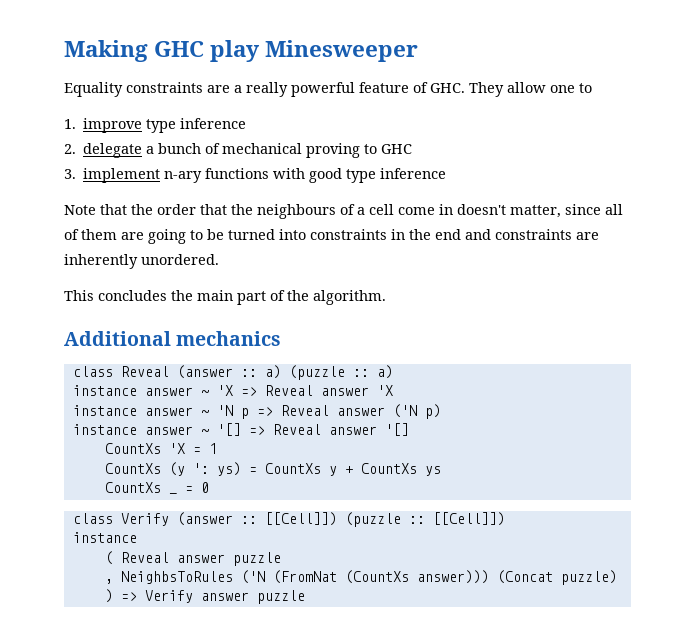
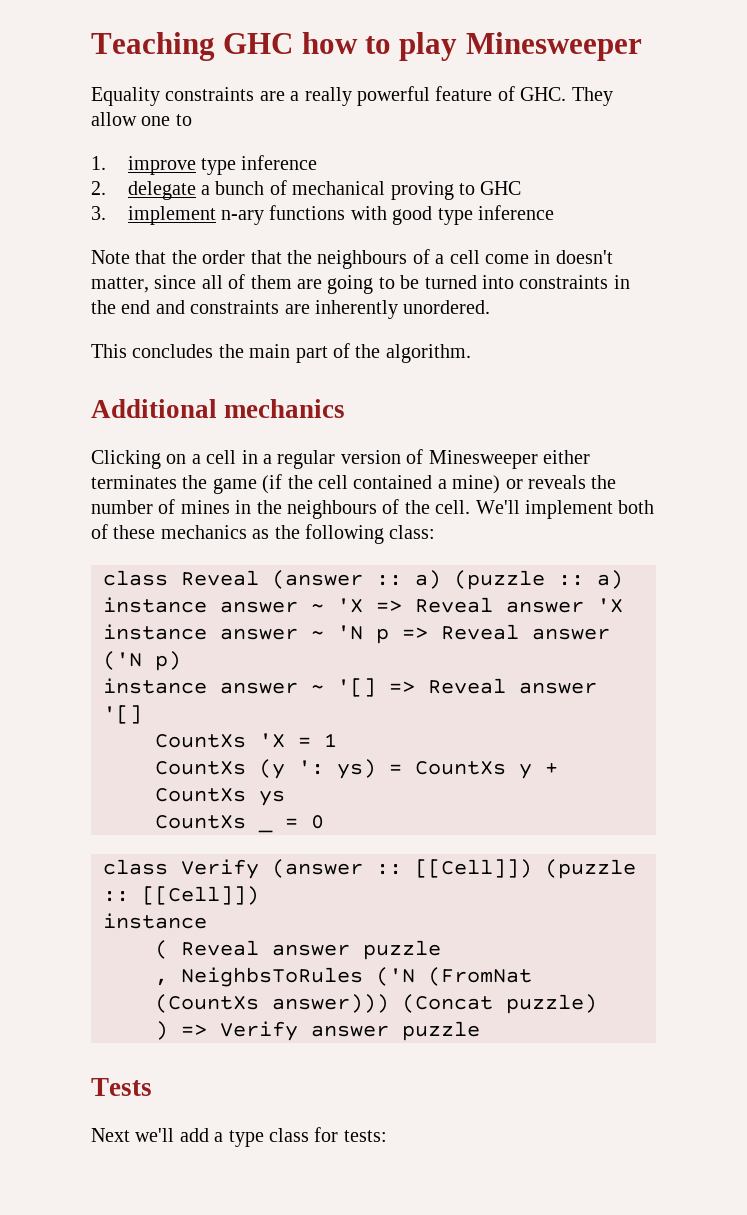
- Making GHC play Minesweeper
+ Teaching GHC how to play Minesweeper
+ Clicking on a cell in a regular version of Minesweeper either terminates the game (if the cell contained a mine) or reveals the number of mines in the neighbours of the cell. We'll implement both of these mechanics as the following class:
+ Tests
+ Next we'll add a type class for tests:

